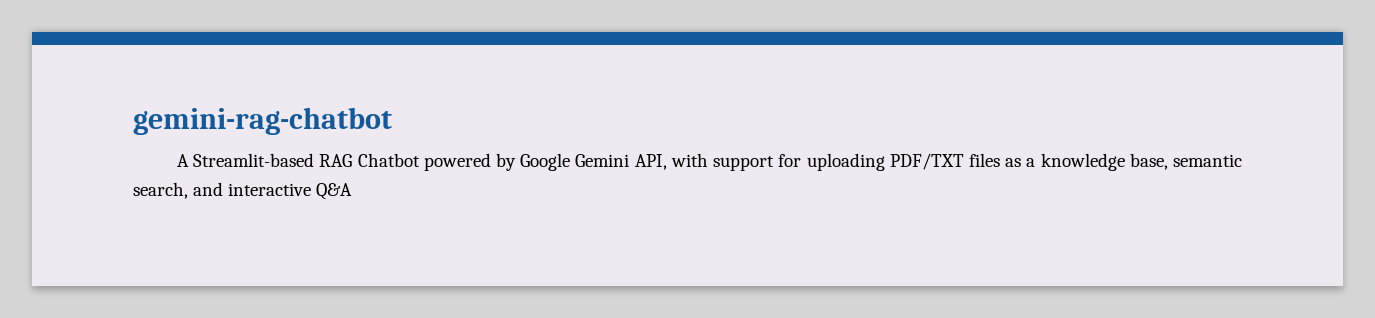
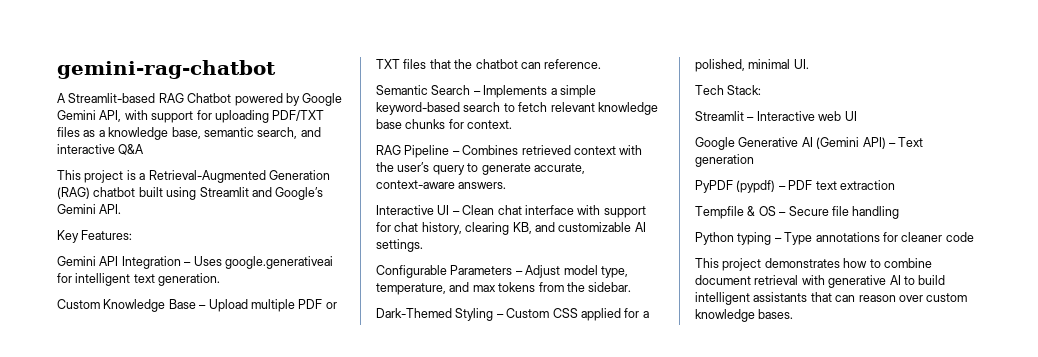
+ This project is a Retrieval-Augmented Generation (RAG) chatbot built using Streamlit and Google’s Gemini API.
+ Key Features:
+ Gemini API Integration – Uses google.generativeai for intelligent text generation.
+ Custom Knowledge Base – Upload multiple PDF or TXT files that the chatbot can reference.
+ Semantic Search – Implements a simple keyword-based search to fetch relevant knowledge base chunks for context.
+ RAG Pipeline – Combines retrieved context with the user’s query to generate accurate, context-aware answers.
+ Interactive UI – Clean chat interface with support for chat history, clearing KB, and customizable AI settings.
+ Configurable Parameters – Adjust model type, temperature, and max tokens from the sidebar.
+ Dark-Themed Styling – Custom CSS applied for a polished, minimal UI.
+ Tech Stack:
+ Streamlit – Interactive web UI
+ Google Generative AI (Gemini API) – Text generation
+ PyPDF (pypdf) – PDF text extraction
+ Tempfile & OS – Secure file handling
+ Python typing – Type annotations for cleaner code
+ This project demonstrates how to combine document retrieval with generative AI to build intelligent assistants that can reason over custom knowledge bases.

